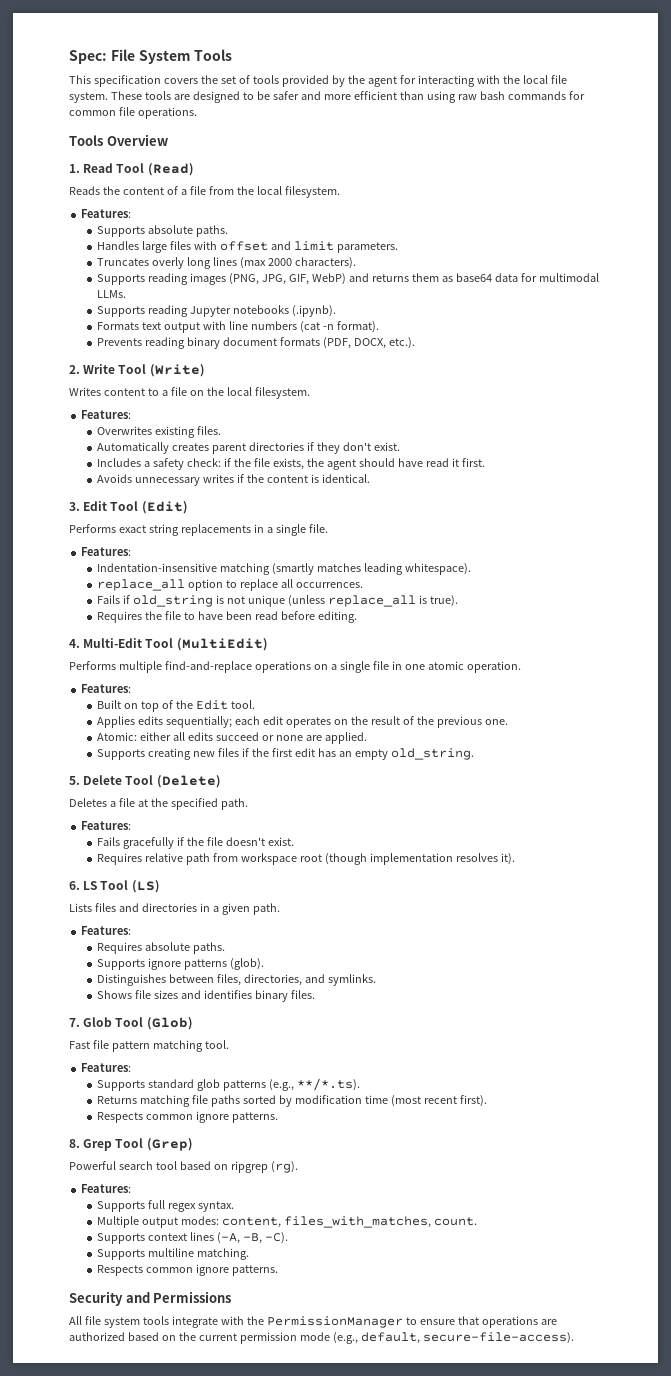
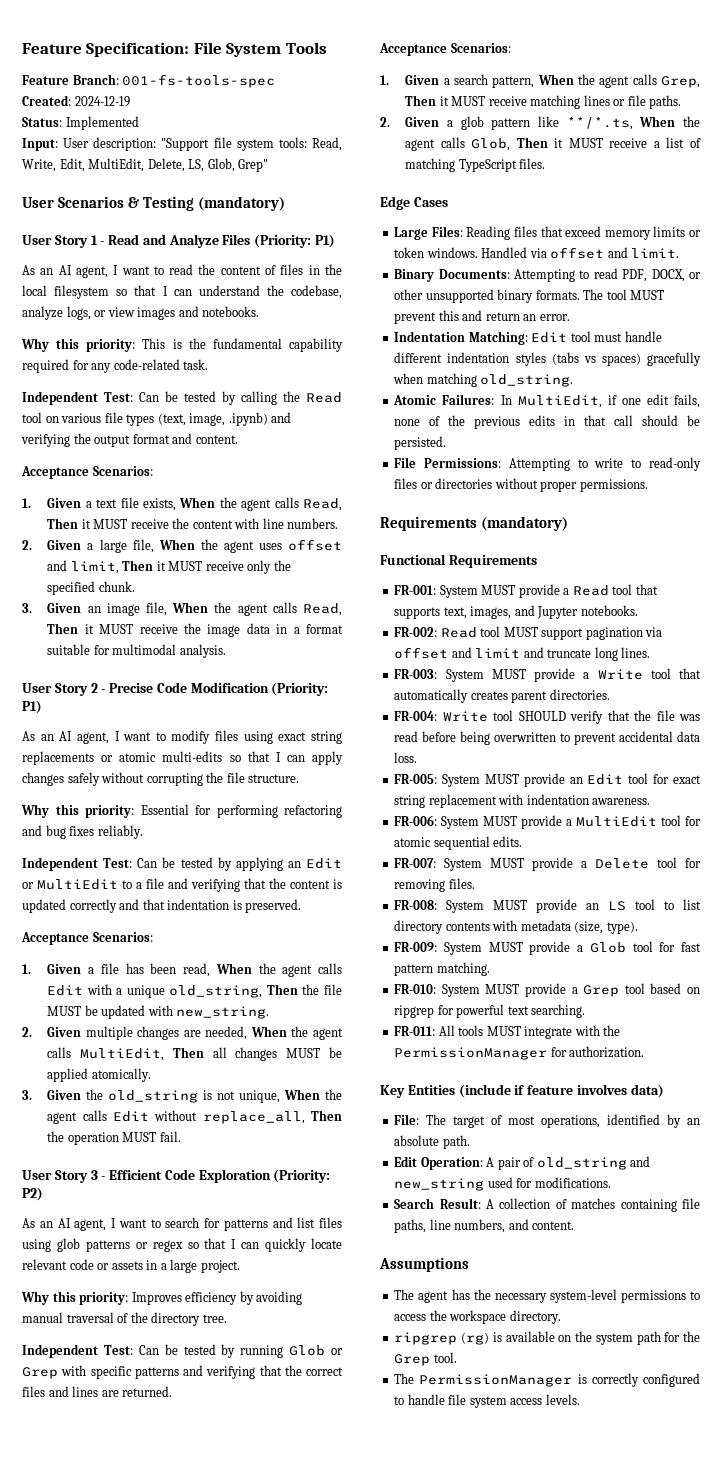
- Spec: File System Tools
+ Feature Specification: File System Tools
- This specification covers the set of tools provided by the agent for interacting with the local file system. These tools are designed to be safer and more efficient than using raw bash commands for common file operations.
- Tools Overview
- 1. Read Tool (Read)
- Reads the content of a file from the local filesystem.
- Features:
- Supports absolute paths.
- Handles large files with offset and limit parameters.
- Truncates overly long lines (max 2000 characters).
- Supports reading images (PNG, JPG, GIF, WebP) and returns them as base64 data for multimodal LLMs.
- Supports reading Jupyter notebooks (.ipynb).
- Formats text output with line numbers (cat -n format).
- Prevents reading binary document formats (PDF, DOCX, etc.).
- 2. Write Tool (Write)
- Writes content to a file on the local filesystem.
- Features:
- Overwrites existing files.
- Automatically creates parent directories if they don't exist.
- Includes a safety check: if the file exists, the agent should have read it first.
- Avoids unnecessary writes if the content is identical.
- 3. Edit Tool (Edit)
- Performs exact string replacements in a single file.
- Features:
- Indentation-insensitive matching (smartly matches leading whitespace).
- replace_all option to replace all occurrences.
- Fails if old_string is not unique (unless replace_all is true).
- Requires the file to have been read before editing.
- 4. Multi-Edit Tool (MultiEdit)
- Performs multiple find-and-replace operations on a single file in one atomic operation.
- Features:
- Built on top of the Edit tool.
- Applies edits sequentially; each edit operates on the result of the previous one.
- Atomic: either all edits succeed or none are applied.
- Supports creating new files if the first edit has an empty old_string.
- 5. Delete Tool (Delete)
- Deletes a file at the specified path.
- Features:
- Fails gracefully if the file doesn't exist.
- Requires relative path from workspace root (though implementation resolves it).
- 6. LS Tool (LS)
- Lists files and directories in a given path.
- Features:
- Requires absolute paths.
- Supports ignore patterns (glob).
- Distinguishes between files, directories, and symlinks.
- Shows file sizes and identifies binary files.
- 7. Glob Tool (Glob)
- Fast file pattern matching tool.
- Features:
- Supports standard glob patterns (e.g., **/*.ts).
- Returns matching file paths sorted by modification time (most recent first).
- Respects common ignore patterns.
- 8. Grep Tool (Grep)
- Powerful search tool based on ripgrep (rg).
- Features:
- Supports full regex syntax.
- Multiple output modes: content, files_with_matches, count.
- Supports context lines (-A, -B, -C).
- Supports multiline matching.
- Respects common ignore patterns.
- Security and Permissions
- All file system tools integrate with the PermissionManager to ensure that operations are authorized based on the current permission mode (e.g., default, secure-file-access).
+ Feature Branch: 001-fs-tools-spec
+ Created: 2024-12-19
+ Status: Implemented
+ Input: User description: "Support file system tools: Read, Write, Edit, MultiEdit, Delete, LS, Glob, Grep"
+ User Scenarios & Testing (mandatory)
+ User Story 1 - Read and Analyze Files (Priority: P1)
+ As an AI agent, I want to read the content of files in the local filesystem so that I can understand the codebase, analyze logs, or view images and notebooks.
+ Why this priority: This is the fundamental capability required for any code-related task.
+ Independent Test: Can be tested by calling the Read tool on various file types (text, image, .ipynb) and verifying the output format and content.
+ Acceptance Scenarios:
+ 1. Given a text file exists, When the agent calls Read, Then it MUST receive the content with line numbers.
+ 2. Given a large file, When the agent uses offset and limit, Then it MUST receive only the specified chunk.
+ 3. Given an image file, When the agent calls Read, Then it MUST receive the image data in a format suitable for multimodal analysis.
+ User Story 2 - Precise Code Modification (Priority: P1)
+ As an AI agent, I want to modify files using exact string replacements or atomic multi-edits so that I can apply changes safely without corrupting the file structure.
+ Why this priority: Essential for performing refactoring and bug fixes reliably.
+ Independent Test: Can be tested by applying an Edit or MultiEdit to a file and verifying that the content is updated correctly and that indentation is preserved.
+ Acceptance Scenarios:
+ 1. Given a file has been read, When the agent calls Edit with a unique old_string, Then the file MUST be updated with new_string.
+ 2. Given multiple changes are needed, When the agent calls MultiEdit, Then all changes MUST be applied atomically.
+ 3. Given the old_string is not unique, When the agent calls Edit without replace_all, Then the operation MUST fail.
+ User Story 3 - Efficient Code Exploration (Priority: P2)
+ As an AI agent, I want to search for patterns and list files using glob patterns or regex so that I can quickly locate relevant code or assets in a large project.
+ Why this priority: Improves efficiency by avoiding manual traversal of the directory tree.
+ Independent Test: Can be tested by running Glob or Grep with specific patterns and verifying that the correct files and lines are returned.
+ Acceptance Scenarios:
+ 1. Given a search pattern, When the agent calls Grep, Then it MUST receive matching lines or file paths.
+ 2. Given a glob pattern like **/*.ts, When the agent calls Glob, Then it MUST receive a list of matching TypeScript files.
+ Edge Cases
+ Large Files: Reading files that exceed memory limits or token windows. Handled via offset and limit.
+ Binary Documents: Attempting to read PDF, DOCX, or other unsupported binary formats. The tool MUST prevent this and return an error.
+ Indentation Matching: Edit tool must handle different indentation styles (tabs vs spaces) gracefully when matching old_string.
+ Atomic Failures: In MultiEdit, if one edit fails, none of the previous edits in that call should be persisted.
+ File Permissions: Attempting to write to read-only files or directories without proper permissions.
+ Requirements (mandatory)
+ Functional Requirements
+ FR-001: System MUST provide a Read tool that supports text, images, and Jupyter notebooks.
+ FR-002: Read tool MUST support pagination via offset and limit and truncate long lines.
+ FR-003: System MUST provide a Write tool that automatically creates parent directories.
+ FR-004: Write tool SHOULD verify that the file was read before being overwritten to prevent accidental data loss.
+ FR-005: System MUST provide an Edit tool for exact string replacement with indentation awareness.
+ FR-006: System MUST provide a MultiEdit tool for atomic sequential edits.
+ FR-007: System MUST provide a Delete tool for removing files.
+ FR-008: System MUST provide an LS tool to list directory contents with metadata (size, type).
+ FR-009: System MUST provide a Glob tool for fast pattern matching.
+ FR-010: System MUST provide a Grep tool based on ripgrep for powerful text searching.
+ FR-011: All tools MUST integrate with the PermissionManager for authorization.
+ Key Entities (include if feature involves data)
+ File: The target of most operations, identified by an absolute path.
+ Edit Operation: A pair of old_string and new_string used for modifications.
+ Search Result: A collection of matches containing file paths, line numbers, and content.
+ Assumptions
+ The agent has the necessary system-level permissions to access the workspace directory.
+ ripgrep (rg) is available on the system path for the Grep tool.
+ The PermissionManager is correctly configured to handle file system access levels.

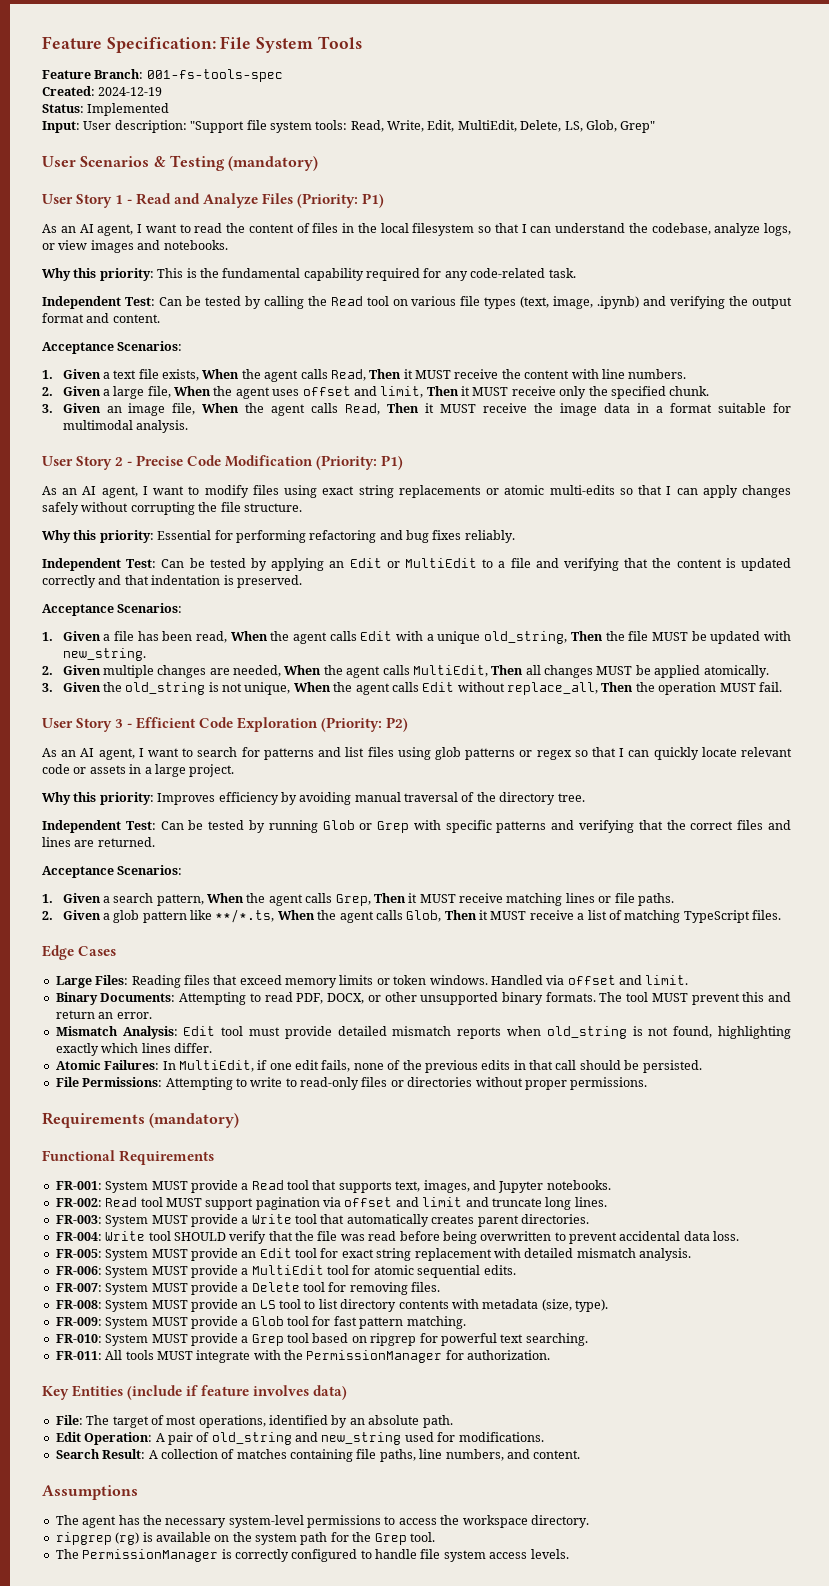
- Indentation Matching: Edit tool must handle different indentation styles (tabs vs spaces) gracefully when matching old_string.
+ Mismatch Analysis: Edit tool must provide detailed mismatch reports when old_string is not found, highlighting exactly which lines differ.
- FR-005: System MUST provide an Edit tool for exact string replacement with indentation awareness.
+ FR-005: System MUST provide an Edit tool for exact string replacement with detailed mismatch analysis.

